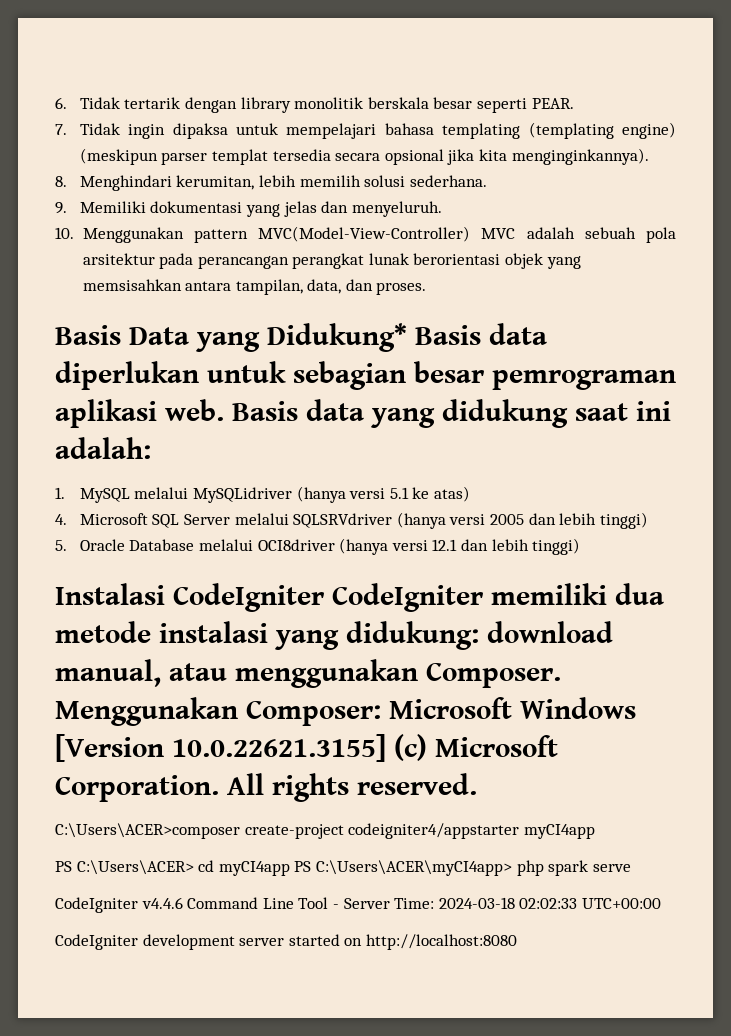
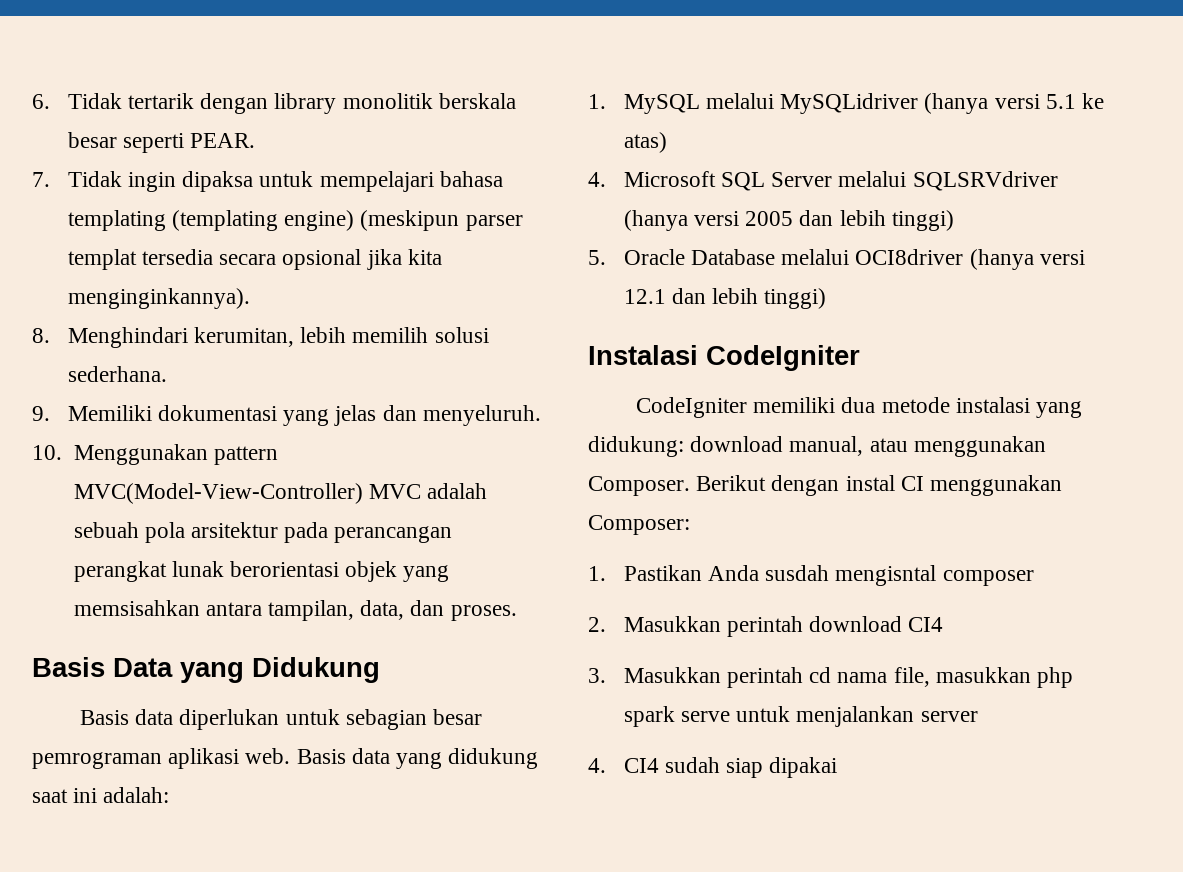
- Basis Data yang Didukung* Basis data diperlukan untuk sebagian besar pemrograman aplikasi web.
+ Basis Data yang Didukung
+ Basis data diperlukan untuk sebagian besar pemrograman aplikasi web.
- Instalasi CodeIgniter CodeIgniter memiliki dua metode instalasi yang didukung: download manual, atau menggunakan Composer.
+ Instalasi CodeIgniter
+ CodeIgniter memiliki dua metode instalasi yang didukung: download manual, atau menggunakan Composer.
- Menggunakan Composer: Microsoft Windows [Version 10.0.22621.3155] (c) Microsoft Corporation. All rights reserved.
- C:\Users\ACER>composer create-project codeigniter4/appstarter myCI4app
- PS C:\Users\ACER> cd myCI4app PS C:\Users\ACER\myCI4app> php spark serve
- CodeIgniter v4.4.6 Command Line Tool - Server Time: 2024-03-18 02:02:33 UTC+00:00
- CodeIgniter development server started on http://localhost:8080
+ Berikut dengan instal CI menggunakan Composer:
+ 1. Pastikan Anda susdah mengisntal composer
+ 2. Masukkan perintah download CI4
+ 3. Masukkan perintah cd nama file, masukkan php spark serve untuk menjalankan server
+ 4. CI4 sudah siap dipakai

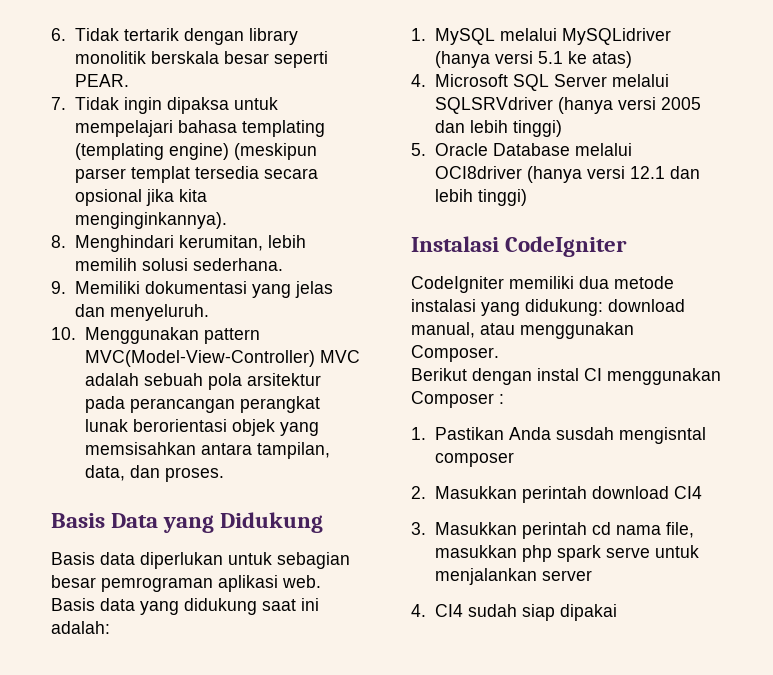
- CodeIgniter memiliki dua metode instalasi yang didukung: download manual, atau menggunakan Composer. Berikut dengan instal CI menggunakan Composer:
+ CodeIgniter memiliki dua metode instalasi yang didukung: download manual, atau menggunakan Composer.
+ Berikut dengan instal CI menggunakan Composer :

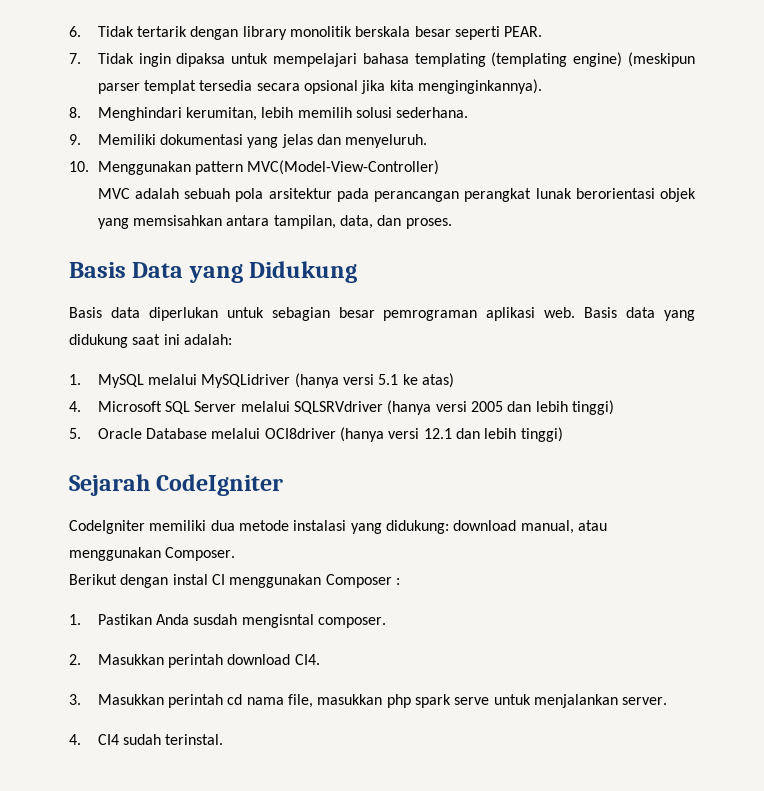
- 10. Menggunakan pattern MVC(Model-View-Controller) MVC adalah sebuah pola arsitektur pada perancangan perangkat lunak berorientasi objek yang memsisahkan antara tampilan, data, dan proses.
+ 10. Menggunakan pattern MVC(Model-View-Controller)
+ MVC adalah sebuah pola arsitektur pada perancangan perangkat lunak berorientasi objek yang memsisahkan antara tampilan, data, dan proses.
- Instalasi CodeIgniter
+ Sejarah CodeIgniter
- 1. Pastikan Anda susdah mengisntal composer
+ 1. Pastikan Anda susdah mengisntal composer.
- 2. Masukkan perintah download CI4
+ 2. Masukkan perintah download CI4.
- 3. Masukkan perintah cd nama file, masukkan php spark serve untuk menjalankan server
+ 3. Masukkan perintah cd nama file, masukkan php spark serve untuk menjalankan server.
- 4. CI4 sudah siap dipakai
+ 4. CI4 sudah terinstal.

